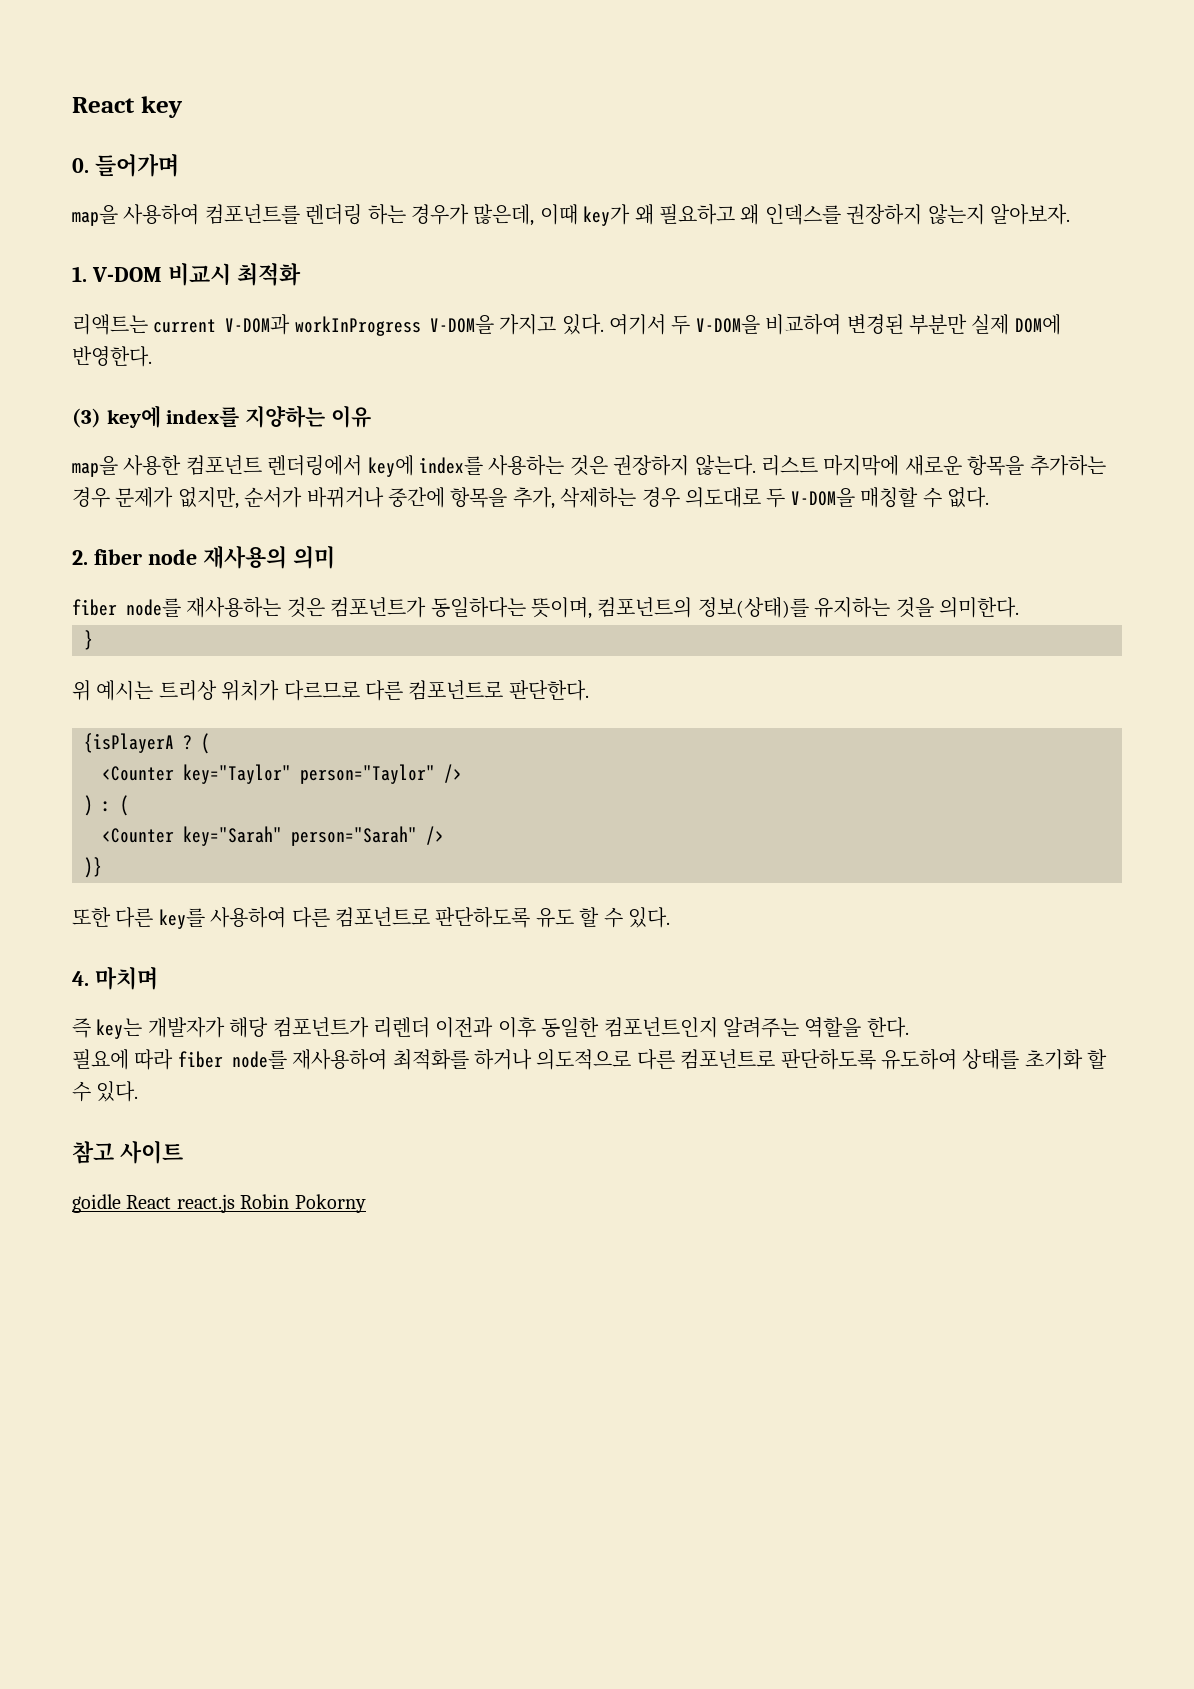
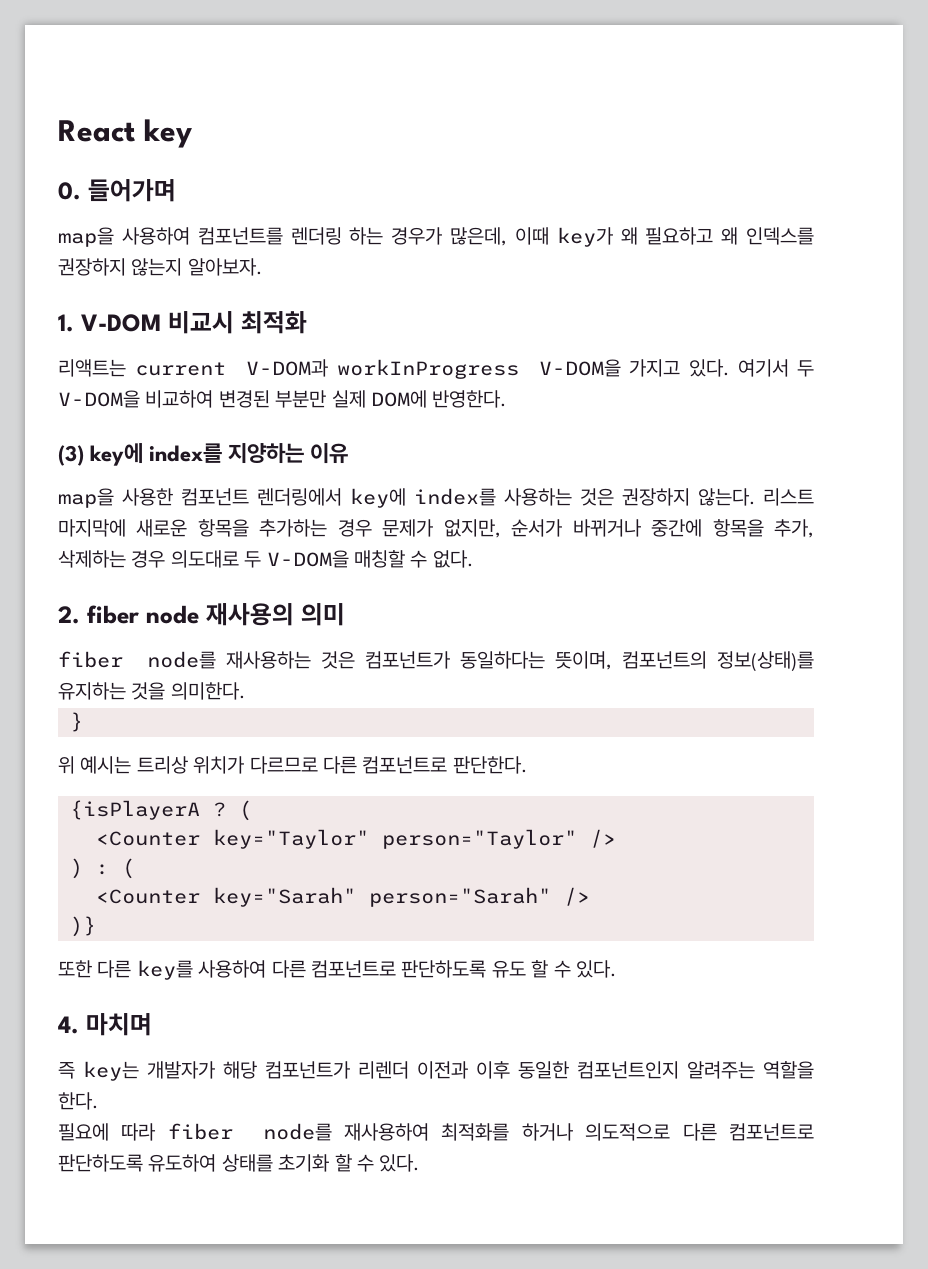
- 참고 사이트
- goidle React react.js Robin Pokorny

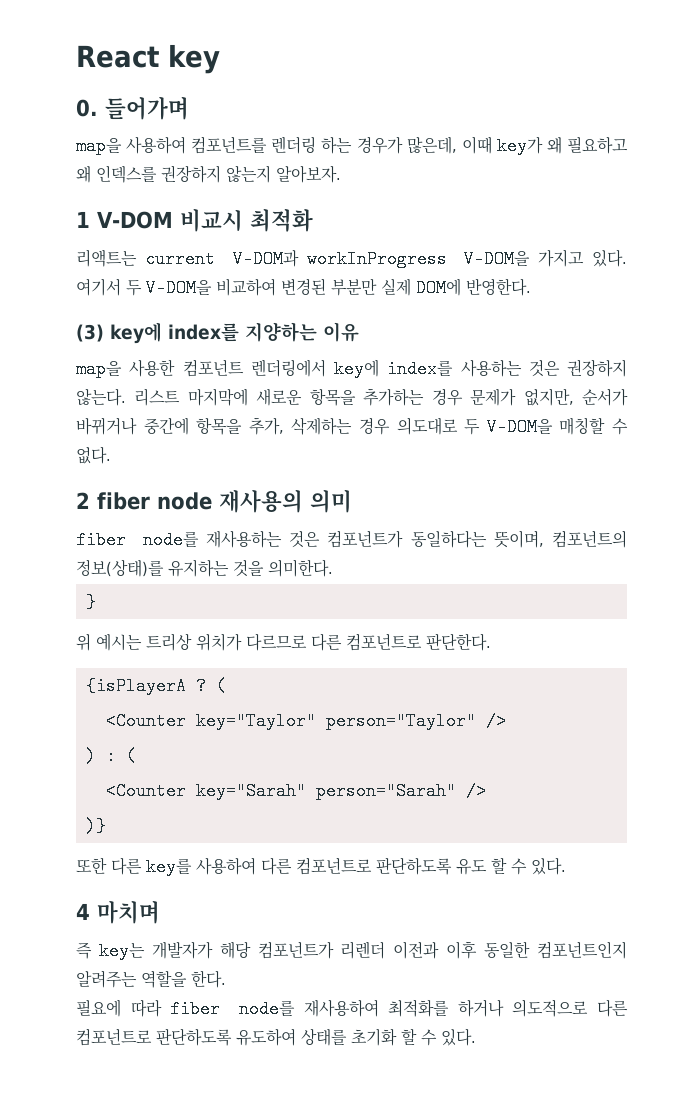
- 1. V-DOM 비교시 최적화
+ 1 V-DOM 비교시 최적화
- 2. fiber node 재사용의 의미
+ 2 fiber node 재사용의 의미
- 4. 마치며
+ 4 마치며

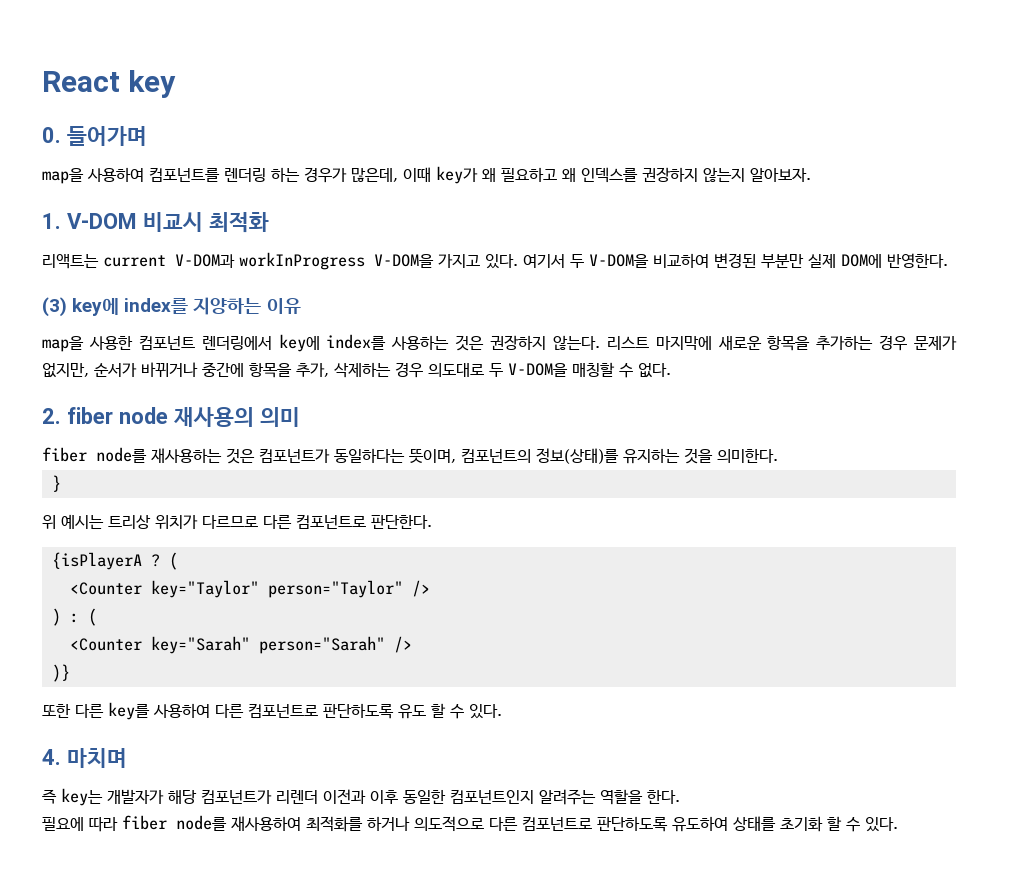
- 1 V-DOM 비교시 최적화
+ 1. V-DOM 비교시 최적화
- 2 fiber node 재사용의 의미
+ 2. fiber node 재사용의 의미
- 4 마치며
+ 4. 마치며

